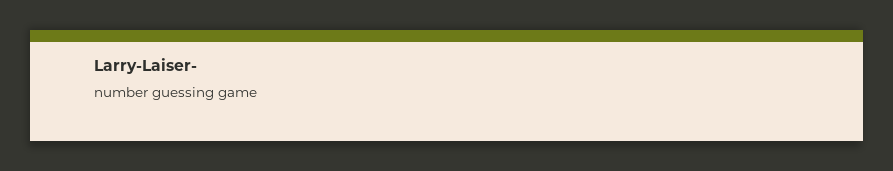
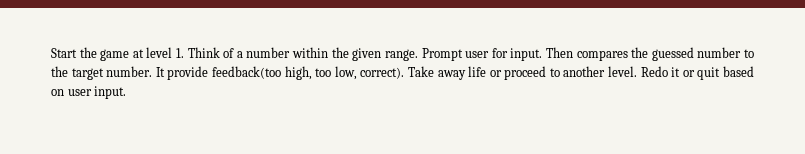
- Larry-Laiser-
- number guessing game
+ Start the game at level 1. Think of a number within the given range. Prompt user for input. Then compares the guessed number to the target number. It provide feedback(too high, too low, correct). Take away life or proceed to another level. Redo it or quit based on user input.

